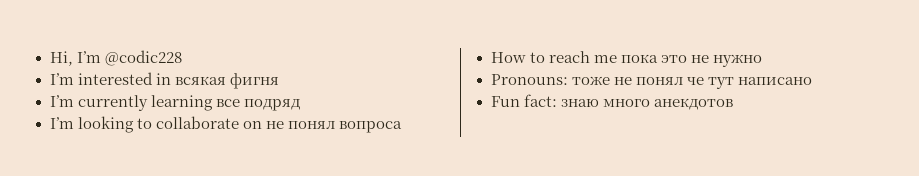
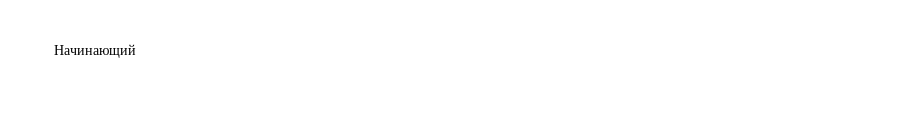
- Hi, I’m @codic228
- I’m interested in всякая фигня
- I’m currently learning все подряд
- I’m looking to collaborate on не понял вопроса
- How to reach me пока это не нужно
- Pronouns: тоже не понял че тут написано
- Fun fact: знаю много анекдотов
+ Начинающий

